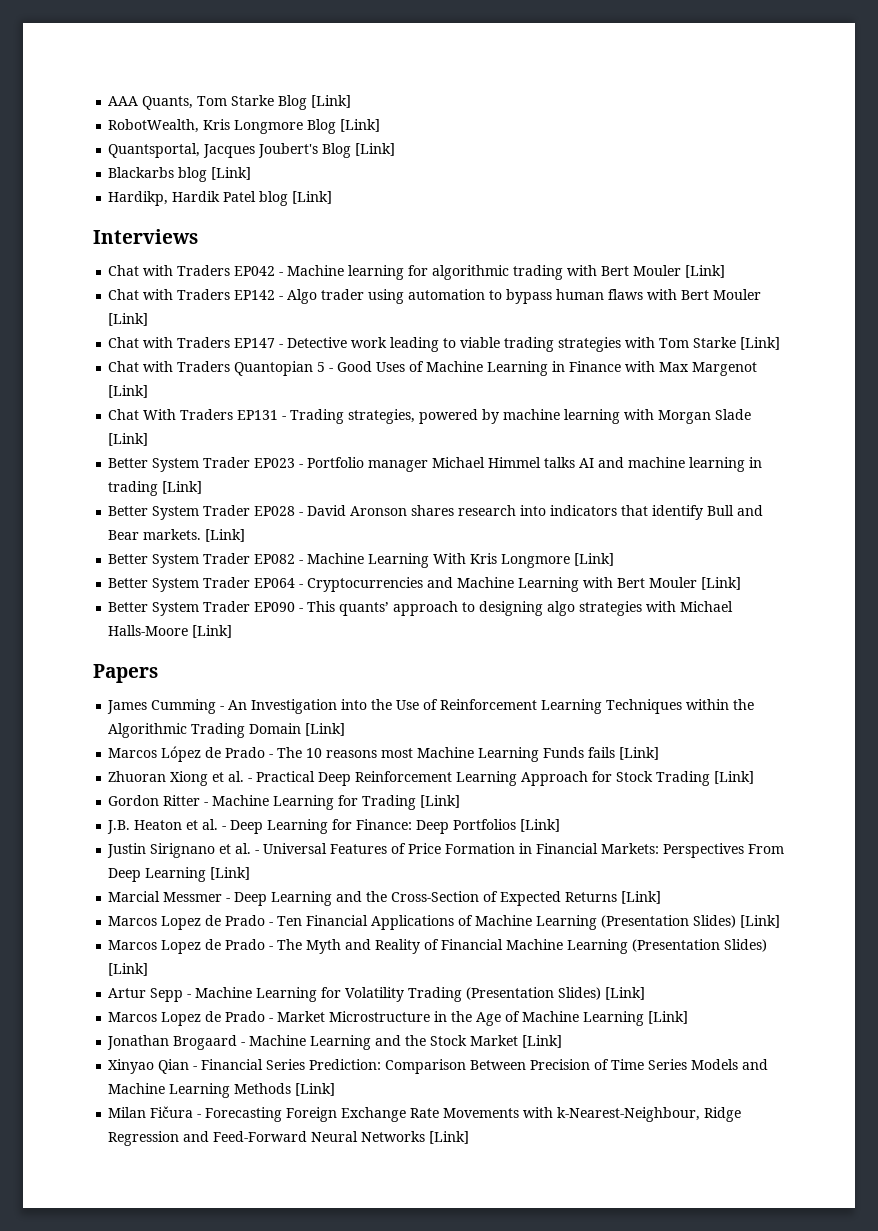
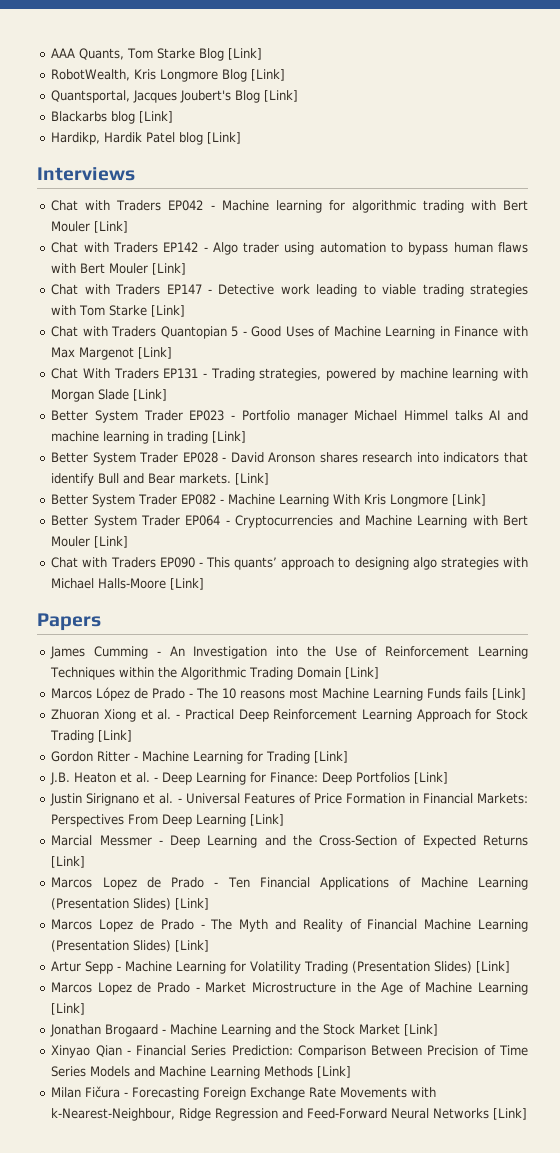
- Better System Trader EP090 - This quants’ approach to designing algo strategies with Michael Halls-Moore [Link]
+ Chat with Traders EP090 - This quants’ approach to designing algo strategies with Michael Halls-Moore [Link]

